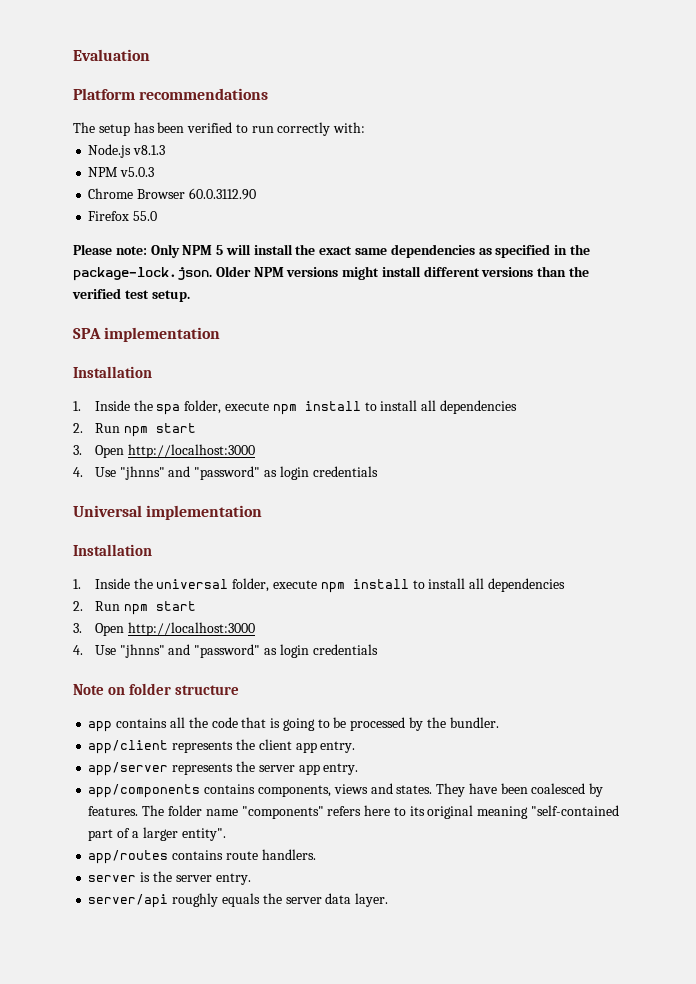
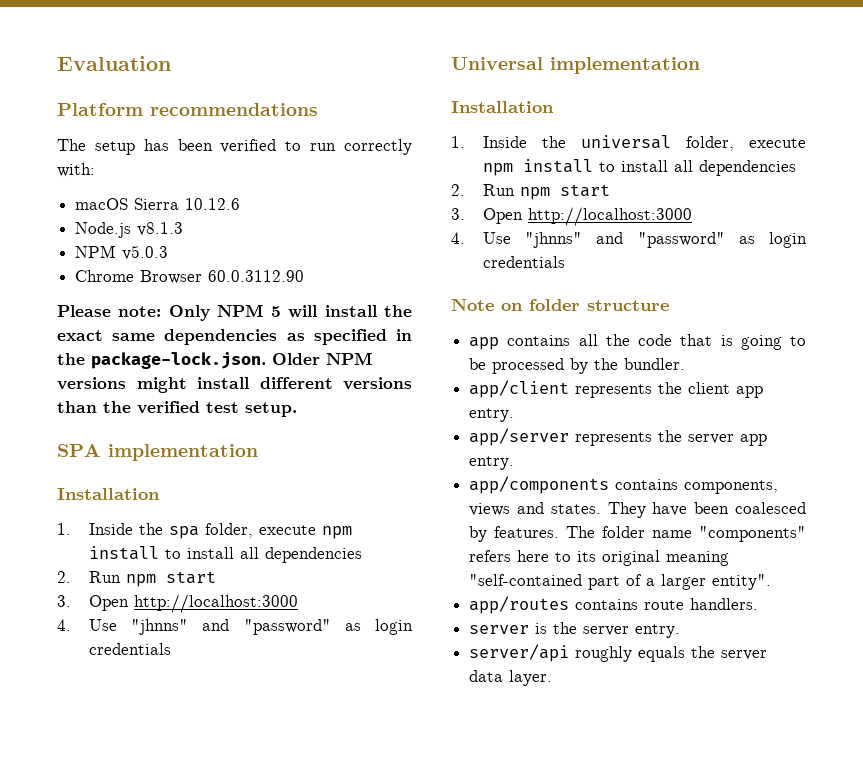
+ macOS Sierra 10.12.6
- Firefox 55.0

